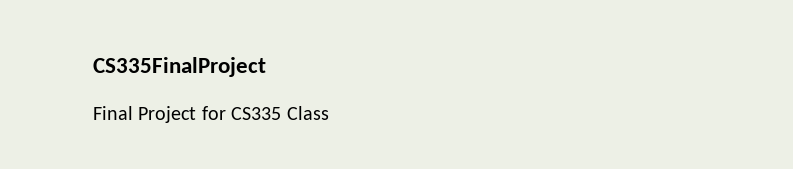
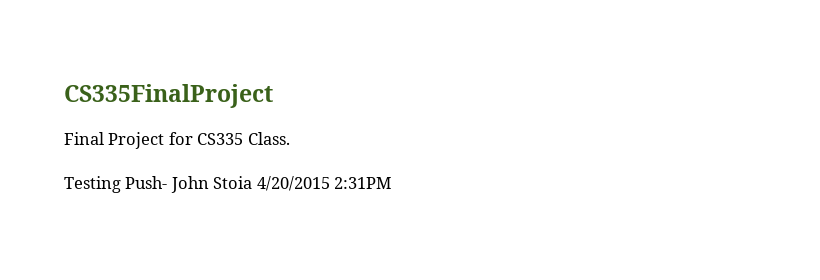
- Final Project for CS335 Class
+ Final Project for CS335 Class.
+ Testing Push- John Stoia 4/20/2015 2:31PM

